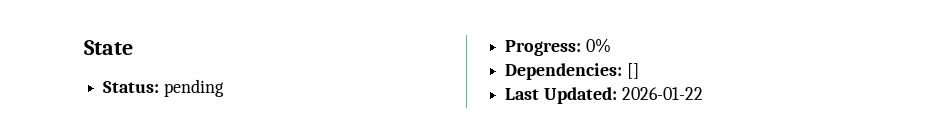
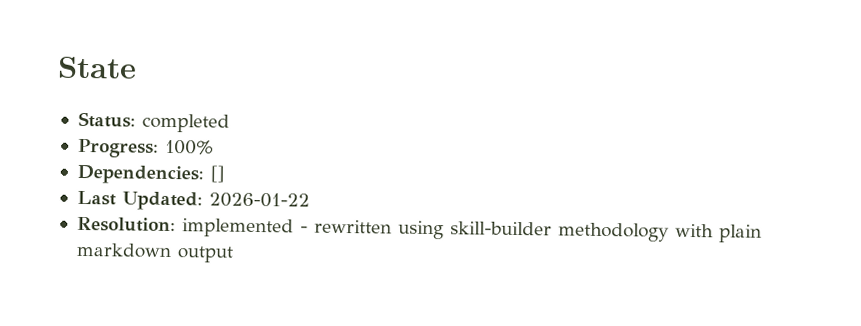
- Status: pending
+ Status: completed
- Progress: 0%
+ Progress: 100%
+ Resolution: implemented - rewritten using skill-builder methodology with plain markdown output

